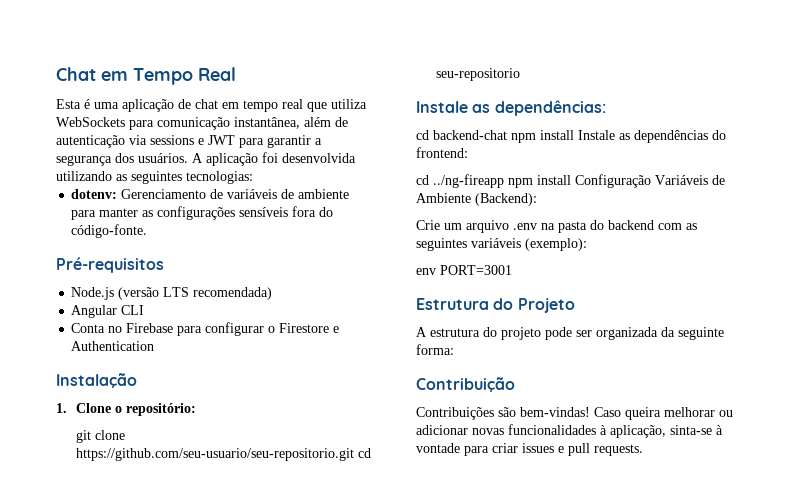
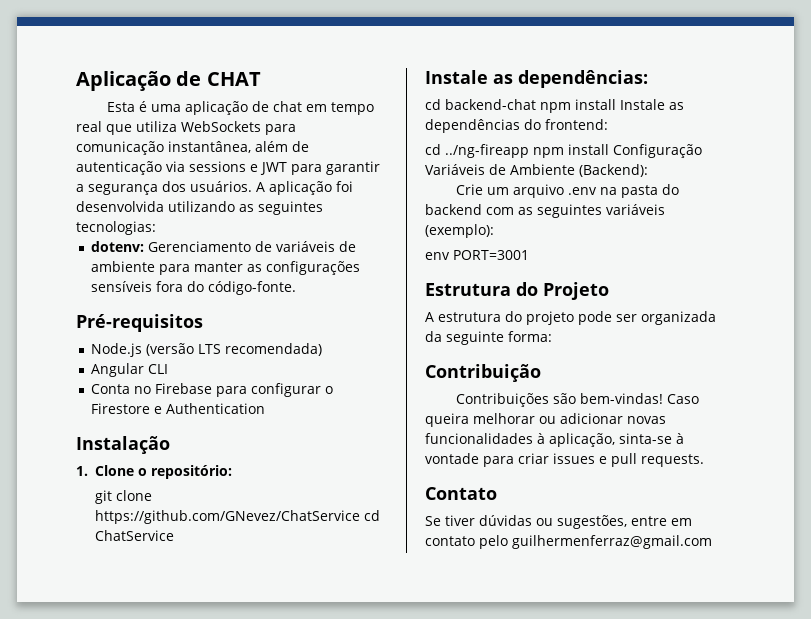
- Chat em Tempo Real
+ Aplicação de CHAT
- git clone https://github.com/seu-usuario/seu-repositorio.git cd seu-repositorio
+ git clone https://github.com/GNevez/ChatService cd ChatService
+ Contato
+ Se tiver dúvidas ou sugestões, entre em contato pelo guilhermenferraz@gmail.com

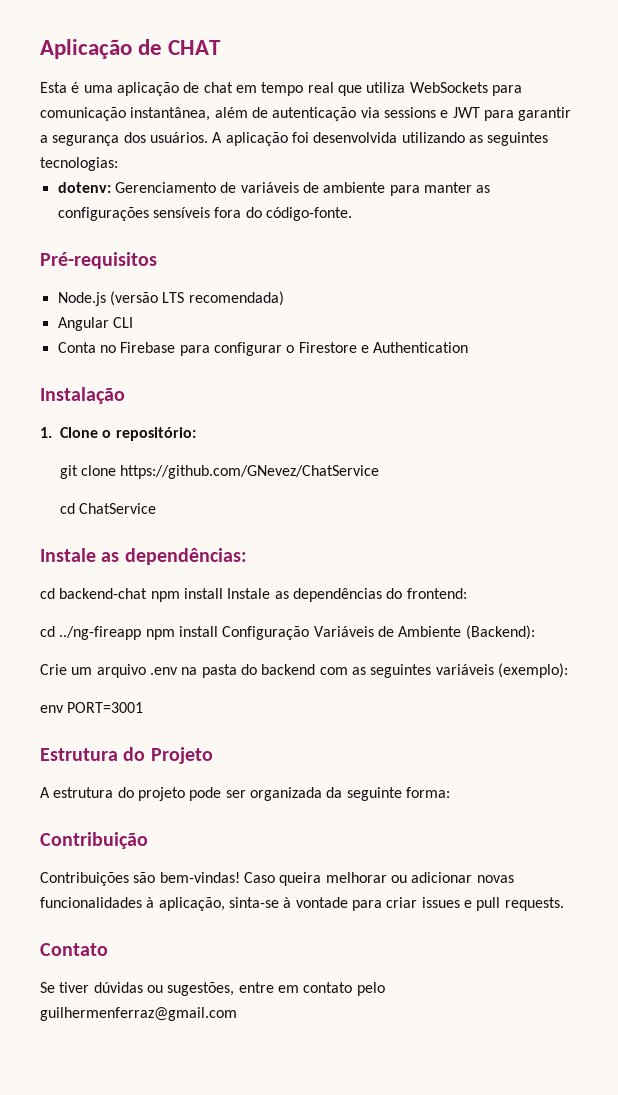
- git clone https://github.com/GNevez/ChatService cd ChatService
+ git clone https://github.com/GNevez/ChatService
+ cd ChatService

